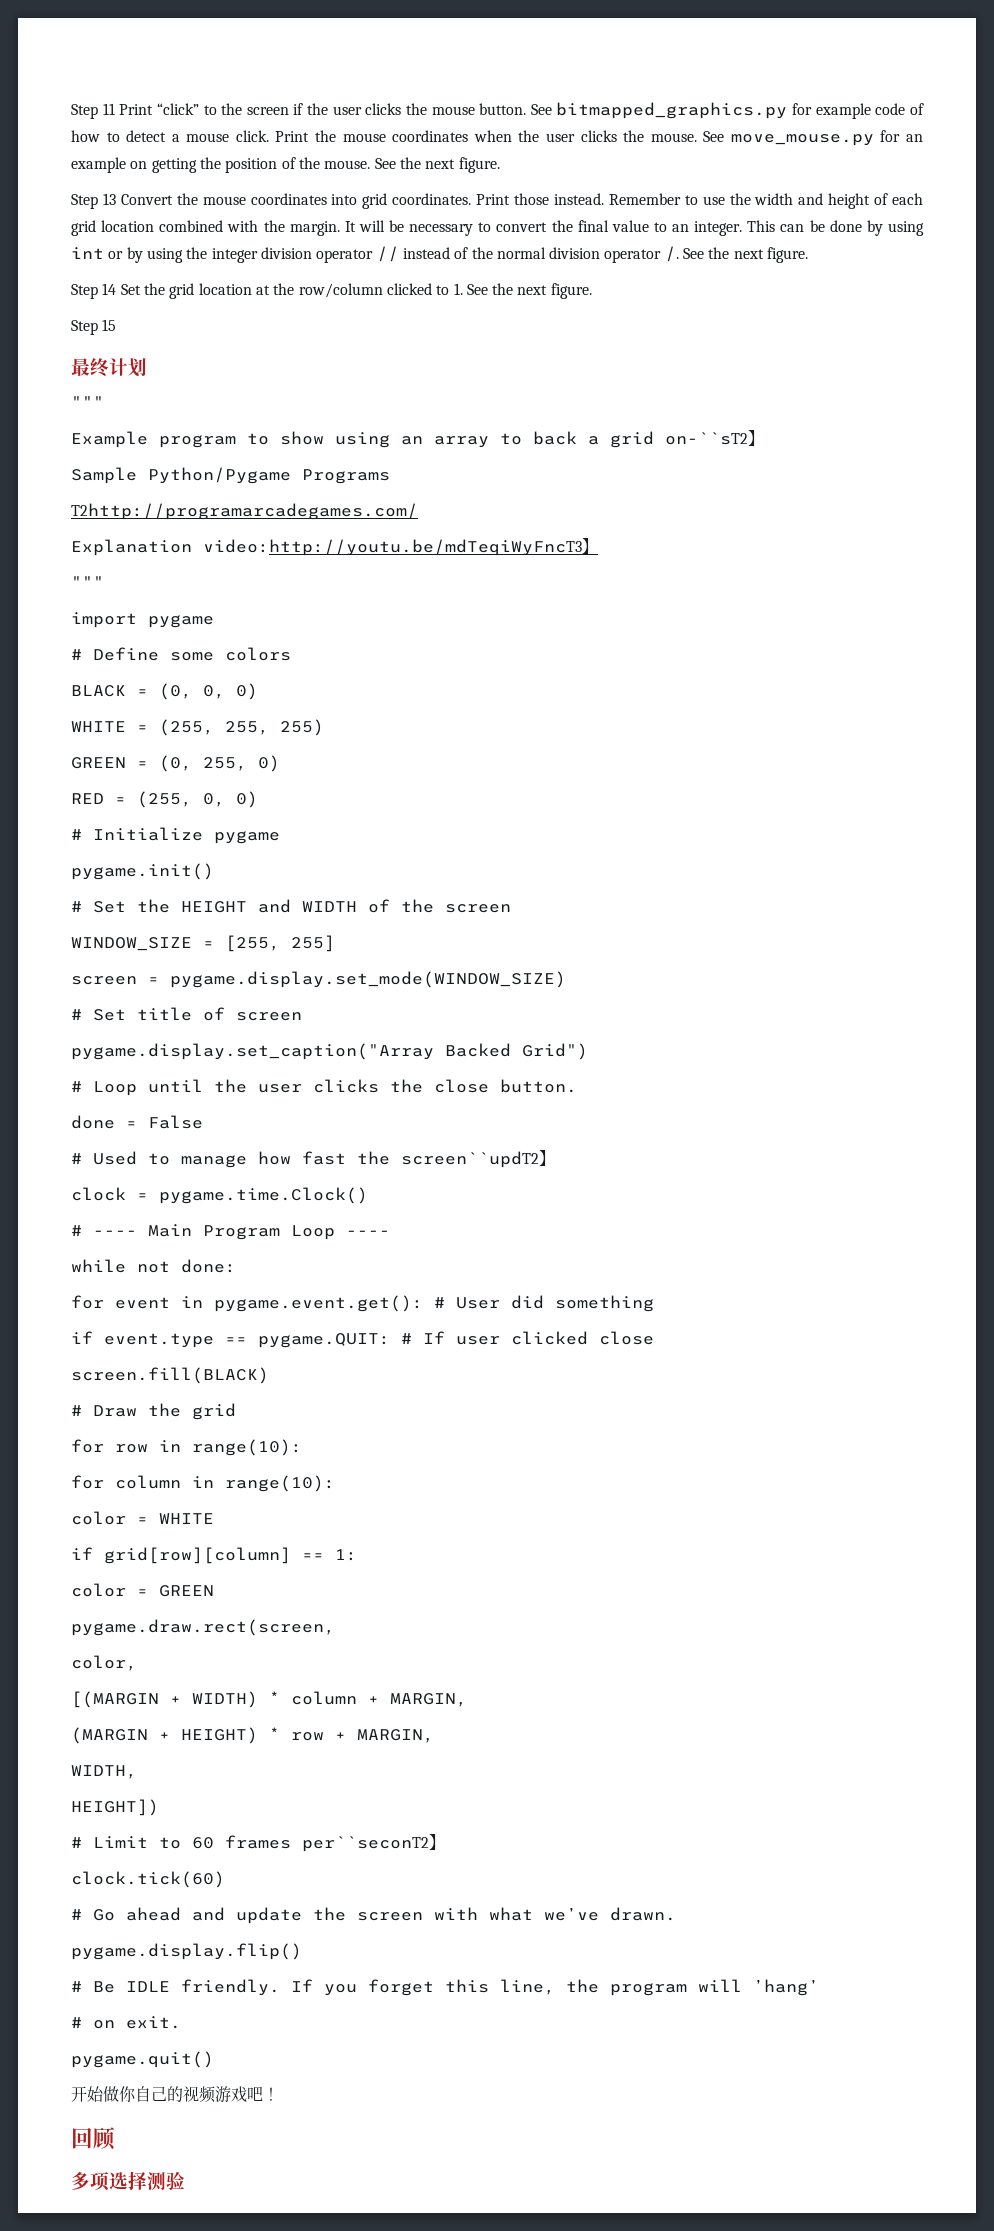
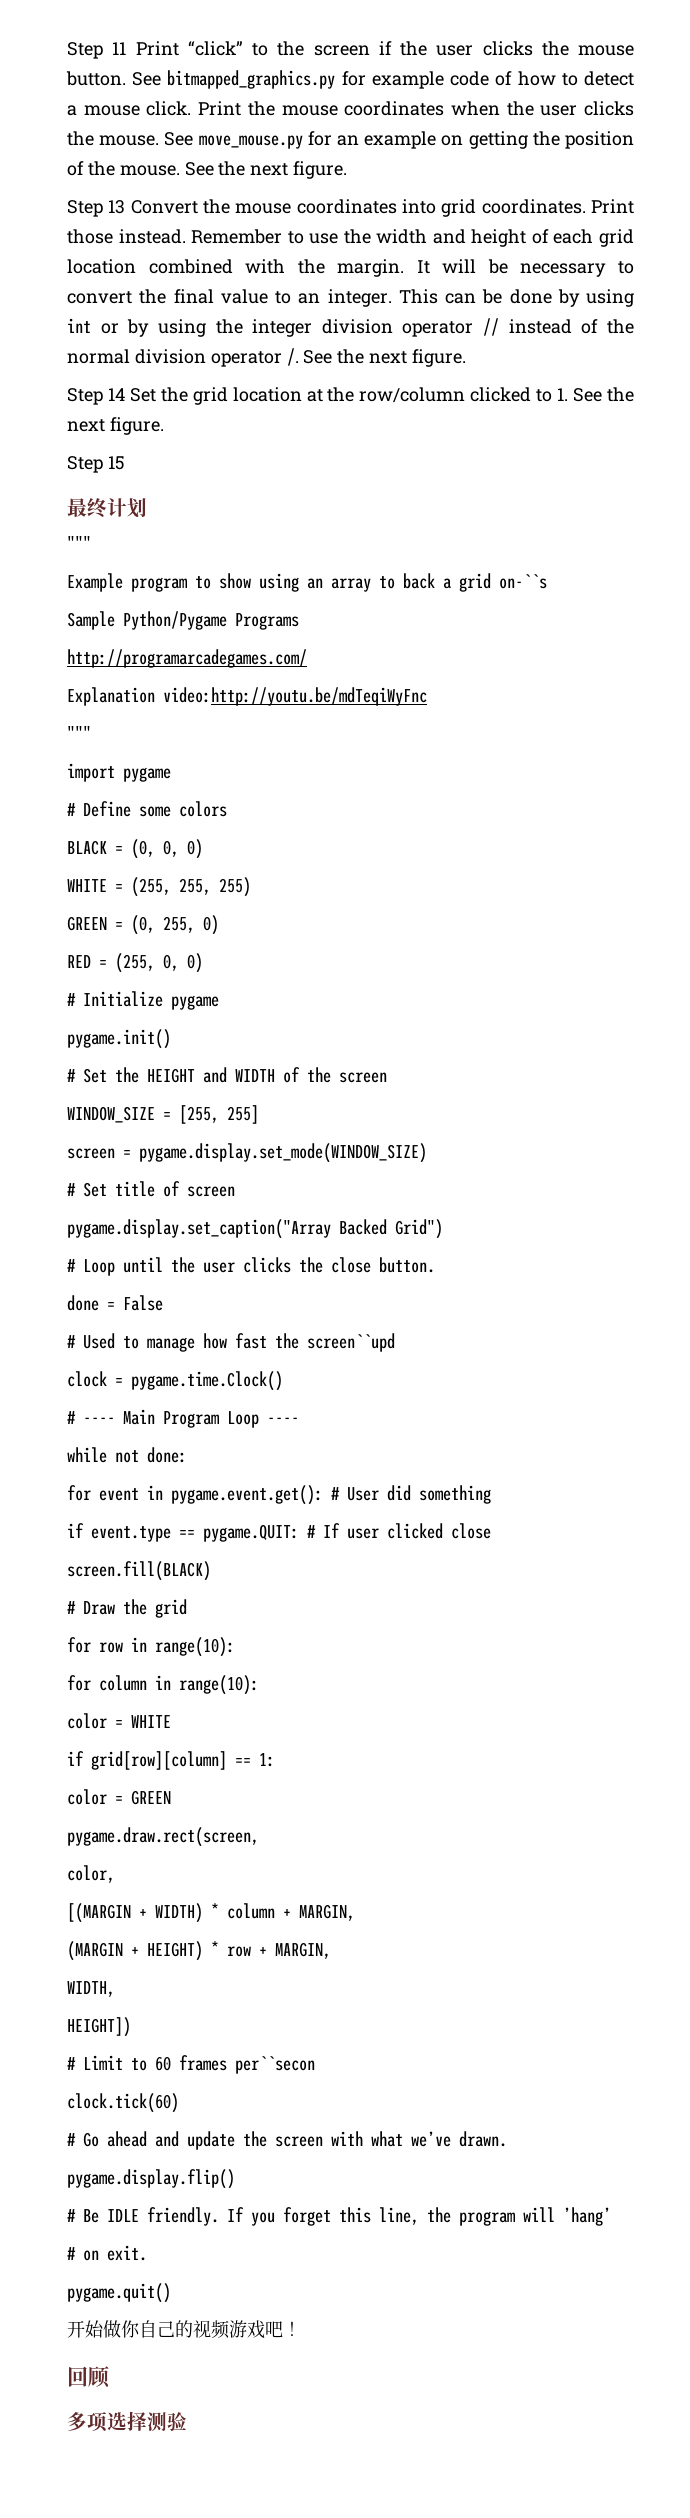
- Example program to show using an array to back a grid on-``sT2】
+ Example program to show using an array to back a grid on-``s
- T2http://programarcadegames.com/
+ http://programarcadegames.com/
- Explanation video:http://youtu.be/mdTeqiWyFncT3】
+ Explanation video:http://youtu.be/mdTeqiWyFnc
- # Used to manage how fast the screen``updT2】
+ # Used to manage how fast the screen``upd
- # Limit to 60 frames per``seconT2】
+ # Limit to 60 frames per``secon

